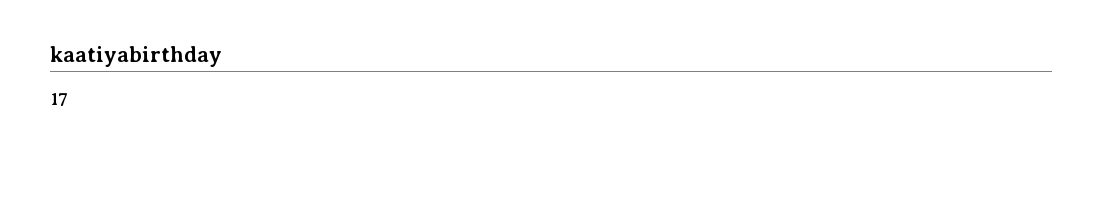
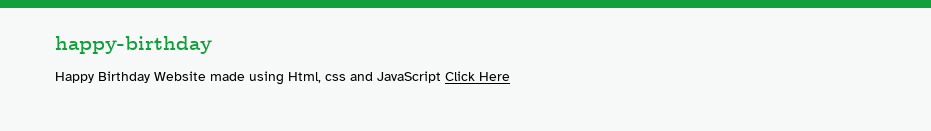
- kaatiyabirthday
- 17
+ happy-birthday
+ Happy Birthday Website made using Html, css and JavaScript Click Here

